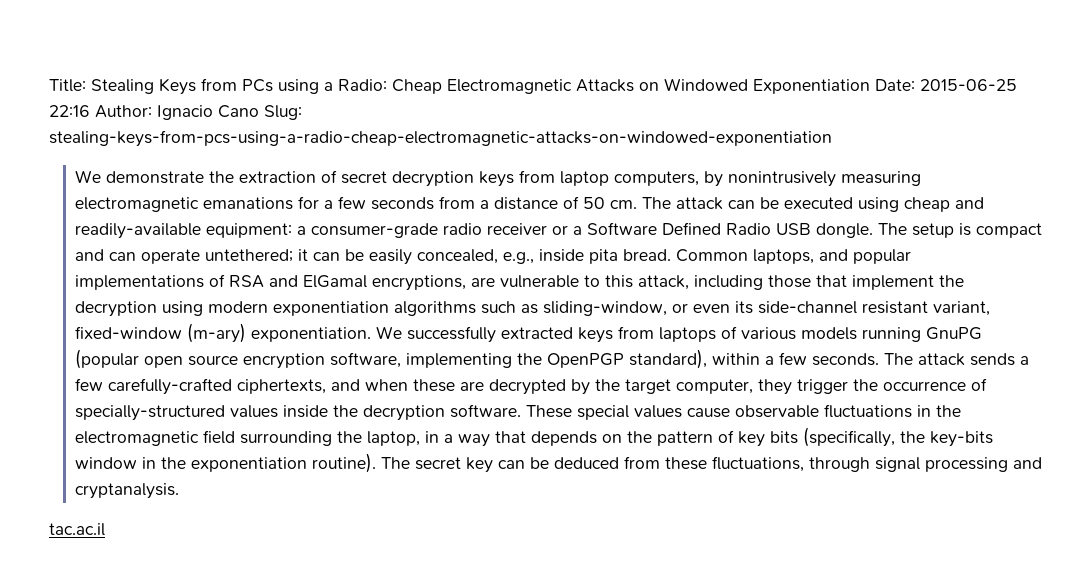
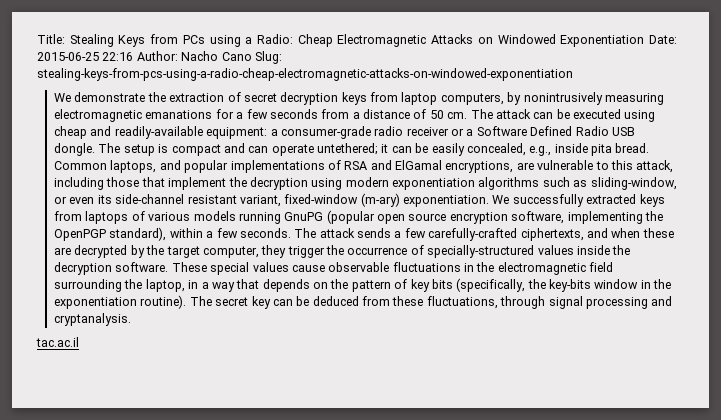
- Title: Stealing Keys from PCs using a Radio: Cheap Electromagnetic Attacks on Windowed Exponentiation Date: 2015-06-25 22:16 Author: Ignacio Cano Slug: stealing-keys-from-pcs-using-a-radio-cheap-electromagnetic-attacks-on-windowed-exponentiation
+ Title: Stealing Keys from PCs using a Radio: Cheap Electromagnetic Attacks on Windowed Exponentiation Date: 2015-06-25 22:16 Author: Nacho Cano Slug: stealing-keys-from-pcs-using-a-radio-cheap-electromagnetic-attacks-on-windowed-exponentiation

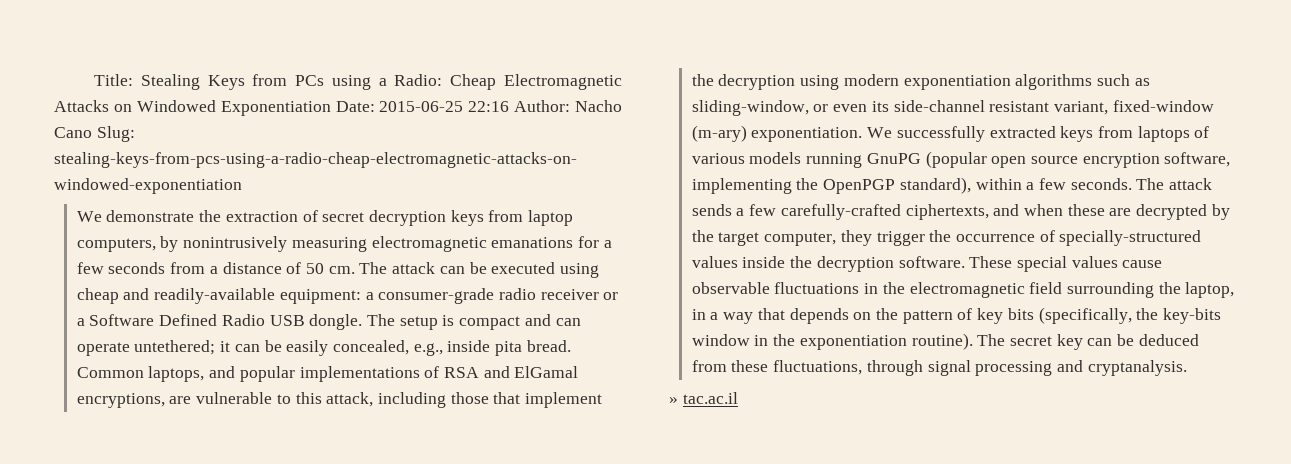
- tac.ac.il
+ » tac.ac.il

